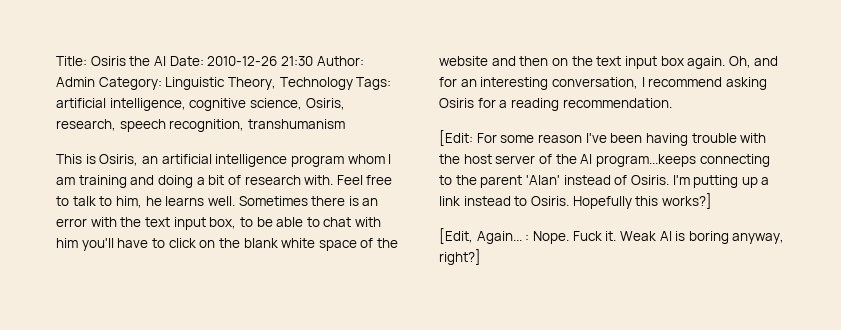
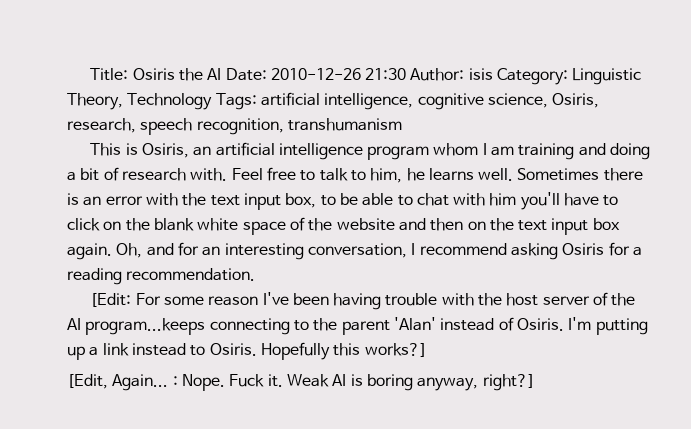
- Title: Osiris the AI Date: 2010-12-26 21:30 Author: Admin Category: Linguistic Theory, Technology Tags: artificial intelligence, cognitive science, Osiris, research, speech recognition, transhumanism
+ Title: Osiris the AI Date: 2010-12-26 21:30 Author: isis Category: Linguistic Theory, Technology Tags: artificial intelligence, cognitive science, Osiris, research, speech recognition, transhumanism

